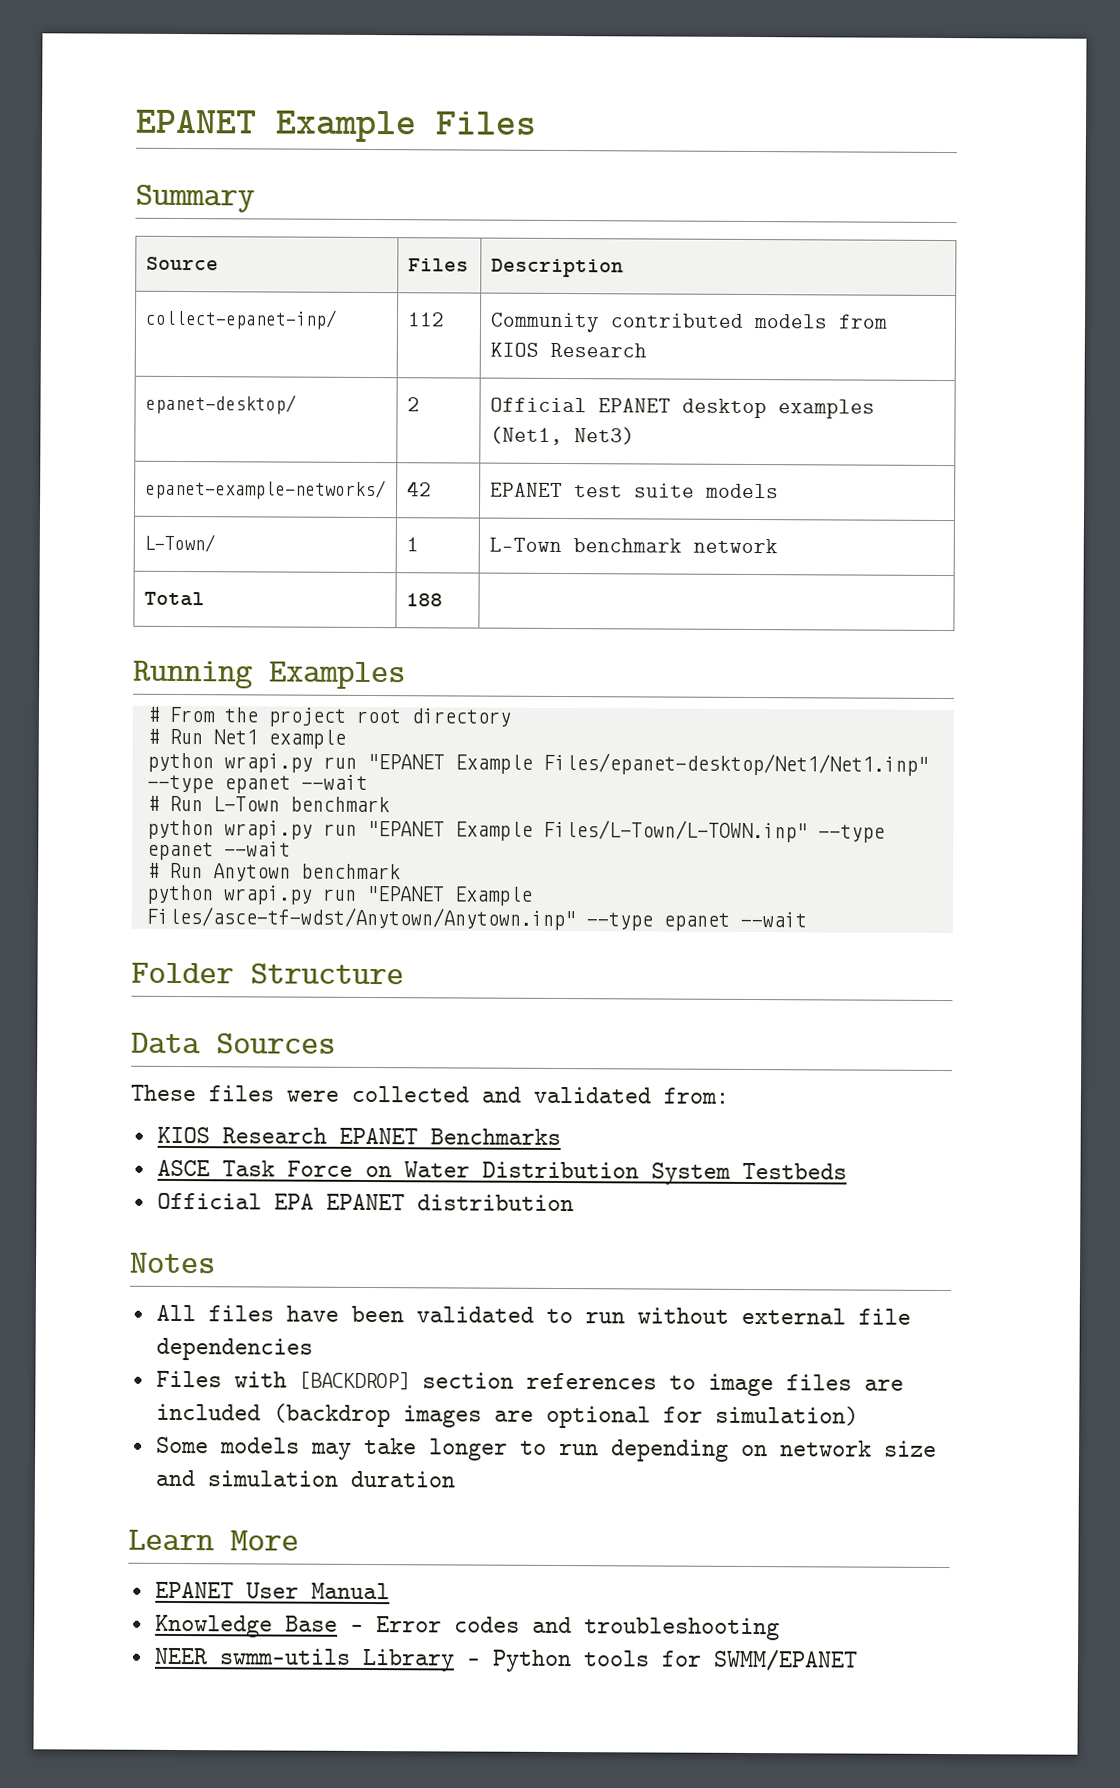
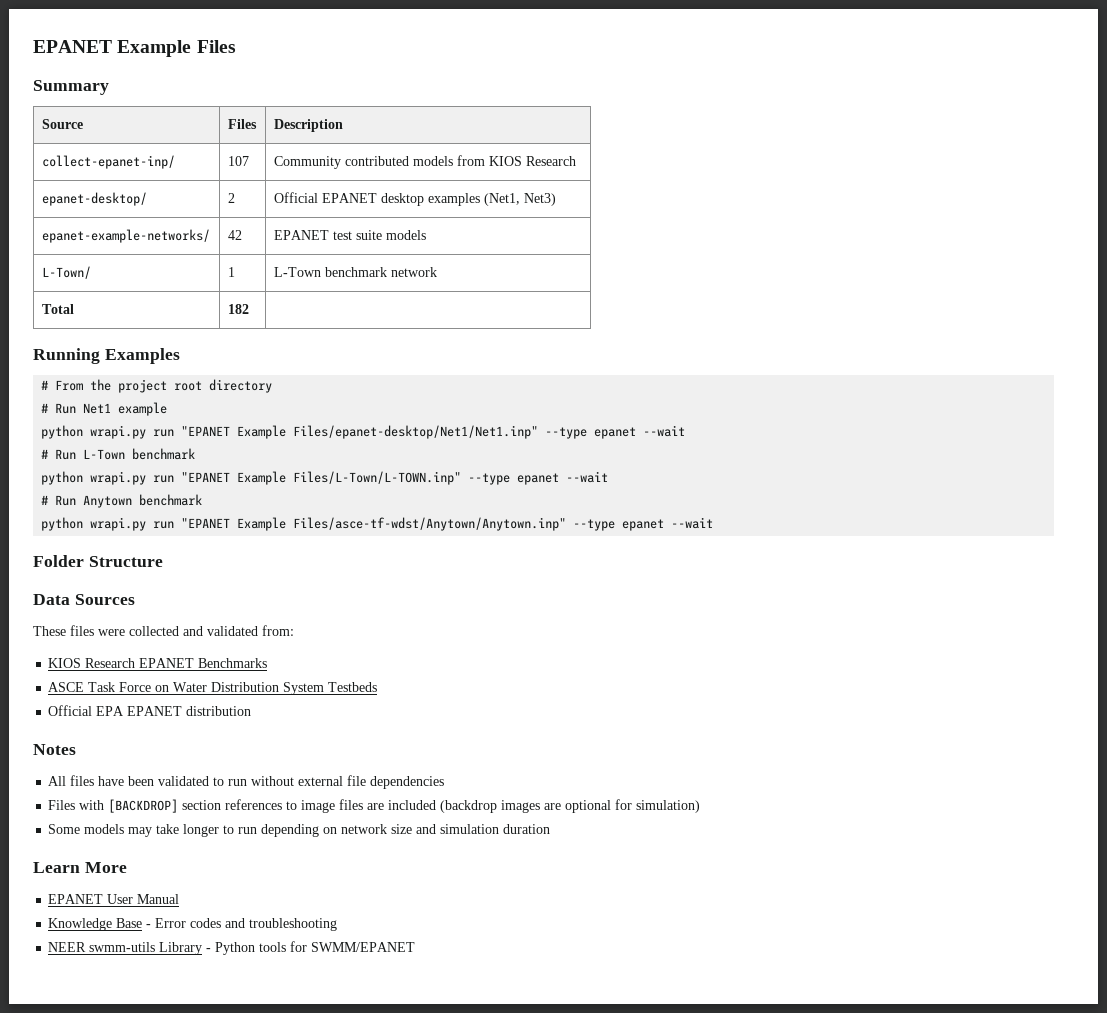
- collect-epanet-inp/ | 112 | Community contributed models from KIOS Research
+ collect-epanet-inp/ | 107 | Community contributed models from KIOS Research
- Total | 188 |
+ Total | 182 |

